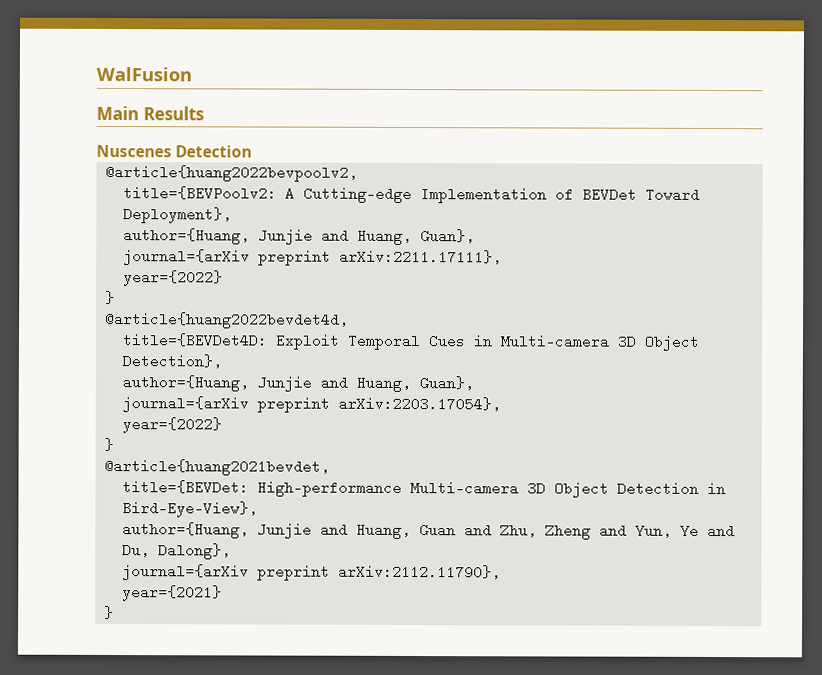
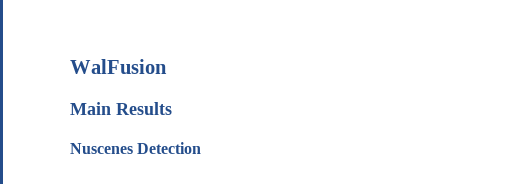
- @article{huang2022bevpoolv2,
- title={BEVPoolv2: A Cutting-edge Implementation of BEVDet Toward Deployment},
- author={Huang, Junjie and Huang, Guan},
- journal={arXiv preprint arXiv:2211.17111},
- year={2022}
- }
- @article{huang2022bevdet4d,
- title={BEVDet4D: Exploit Temporal Cues in Multi-camera 3D Object Detection},
- author={Huang, Junjie and Huang, Guan},
- journal={arXiv preprint arXiv:2203.17054},
- year={2022}
- }
- @article{huang2021bevdet,
- title={BEVDet: High-performance Multi-camera 3D Object Detection in Bird-Eye-View},
- author={Huang, Junjie and Huang, Guan and Zhu, Zheng and Yun, Ye and Du, Dalong},
- journal={arXiv preprint arXiv:2112.11790},
- year={2021}
- }

